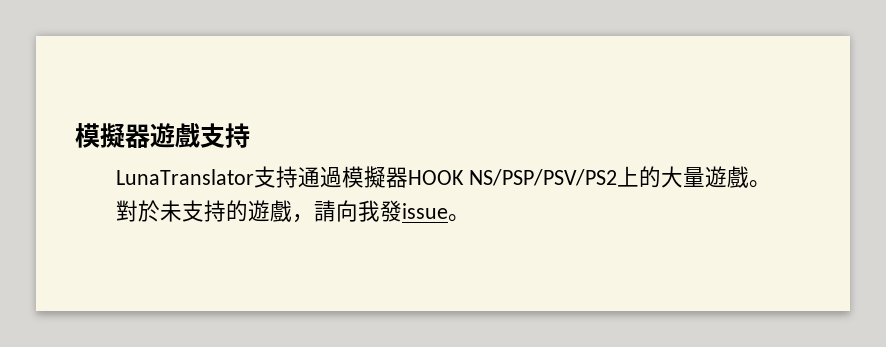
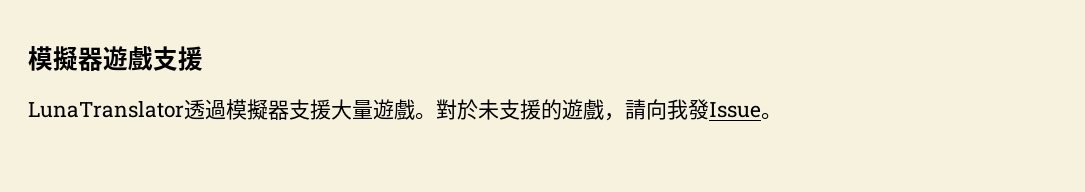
- 模擬器遊戲支持
+ 模擬器遊戲支援
- LunaTranslator支持通過模擬器HOOK NS/PSP/PSV/PS2上的大量遊戲。
- 對於未支持的遊戲，請向我發issue。
+ LunaTranslator透過模擬器支援大量遊戲。對於未支援的遊戲，請向我發Issue。

